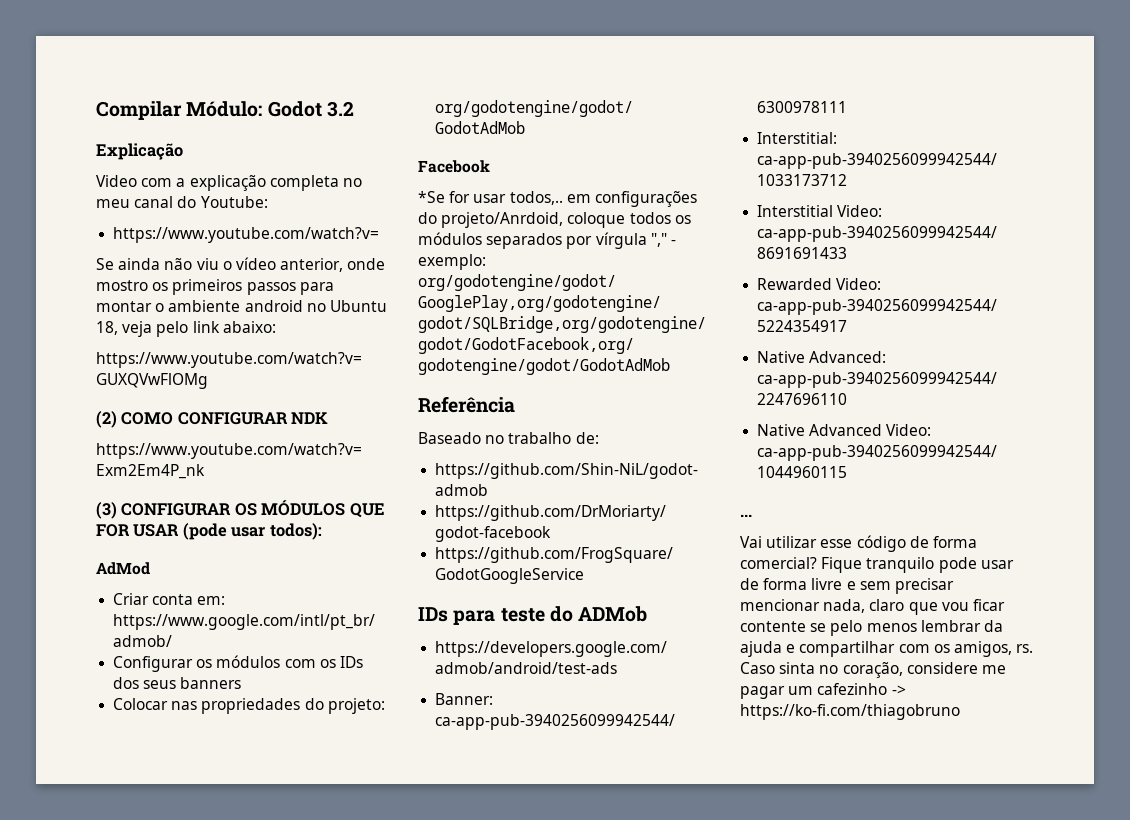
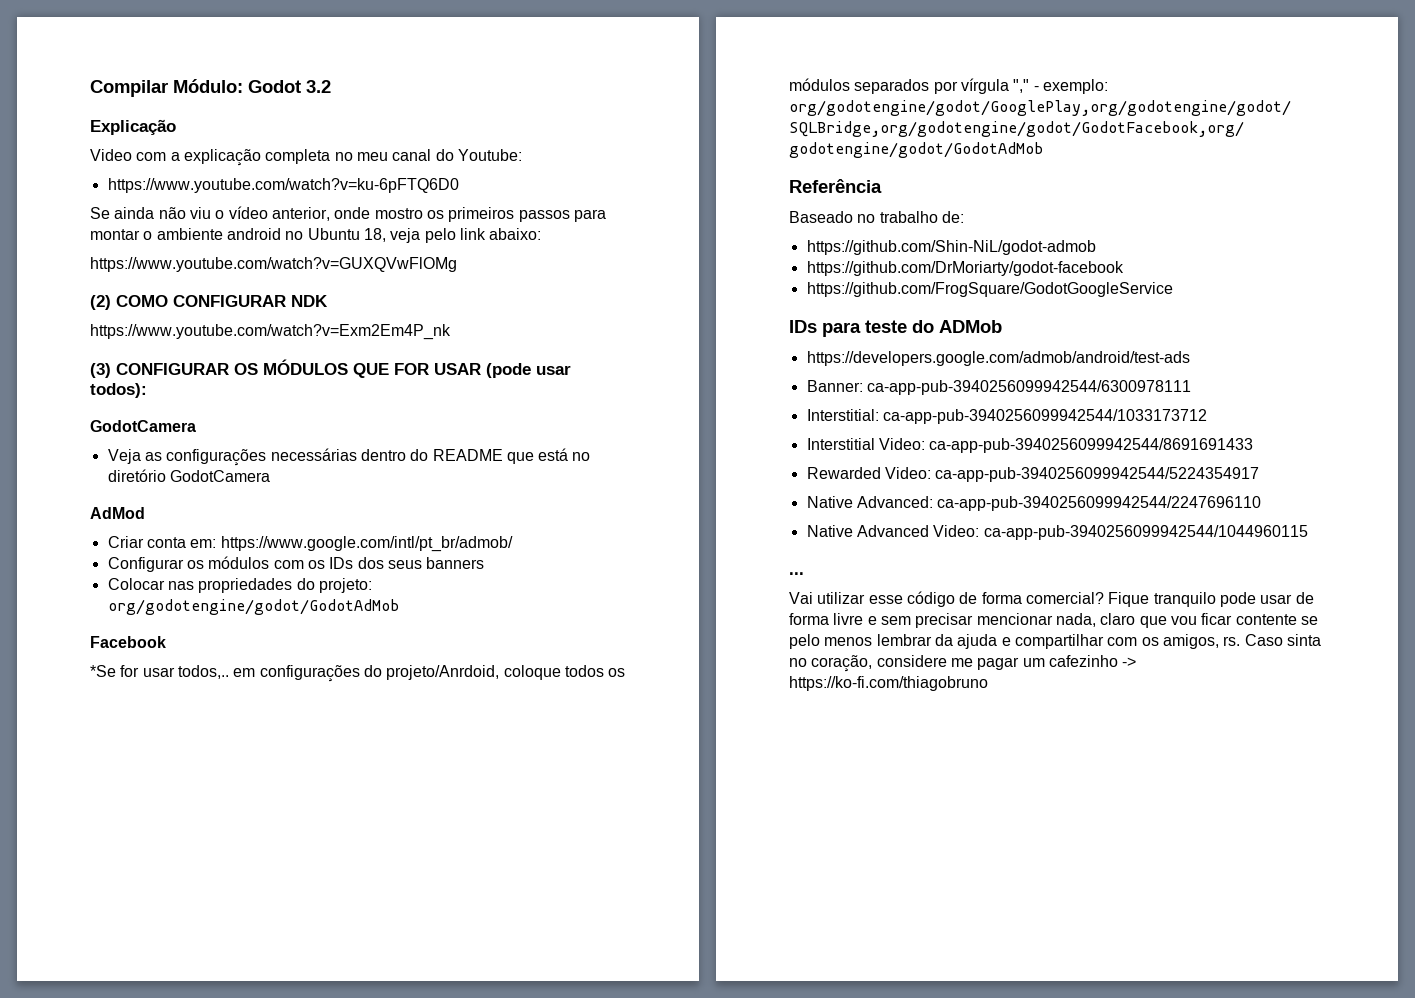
- https://www.youtube.com/watch?v=
+ https://www.youtube.com/watch?v=ku-6pFTQ6D0
  (3) CONFIGURAR OS MÓDULOS QUE FOR USAR (pode usar todos):
+ GodotCamera
+ Veja as configurações necessárias dentro do README que está no diretório GodotCamera

